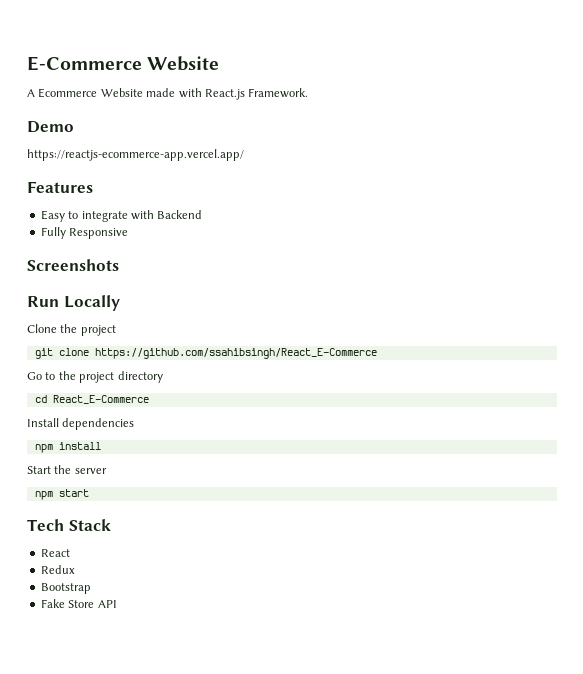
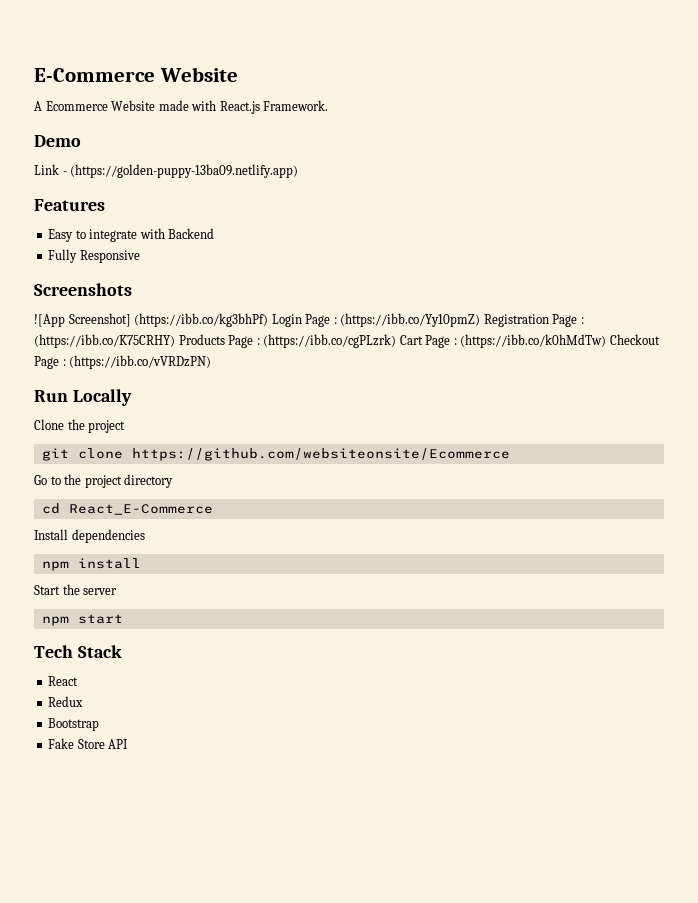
- https://reactjs-ecommerce-app.vercel.app/
+ Link - (https://golden-puppy-13ba09.netlify.app)
+ ![App Screenshot] (https://ibb.co/kg3bhPf) Login Page : (https://ibb.co/Yy10pmZ) Registration Page : (https://ibb.co/K75CRHY) Products Page : (https://ibb.co/cgPLzrk) Cart Page : (https://ibb.co/k0hMdTw) Checkout Page : (https://ibb.co/vVRDzPN)
- git clone https://github.com/ssahibsingh/React_E-Commerce
+ git clone https://github.com/websiteonsite/Ecommerce

